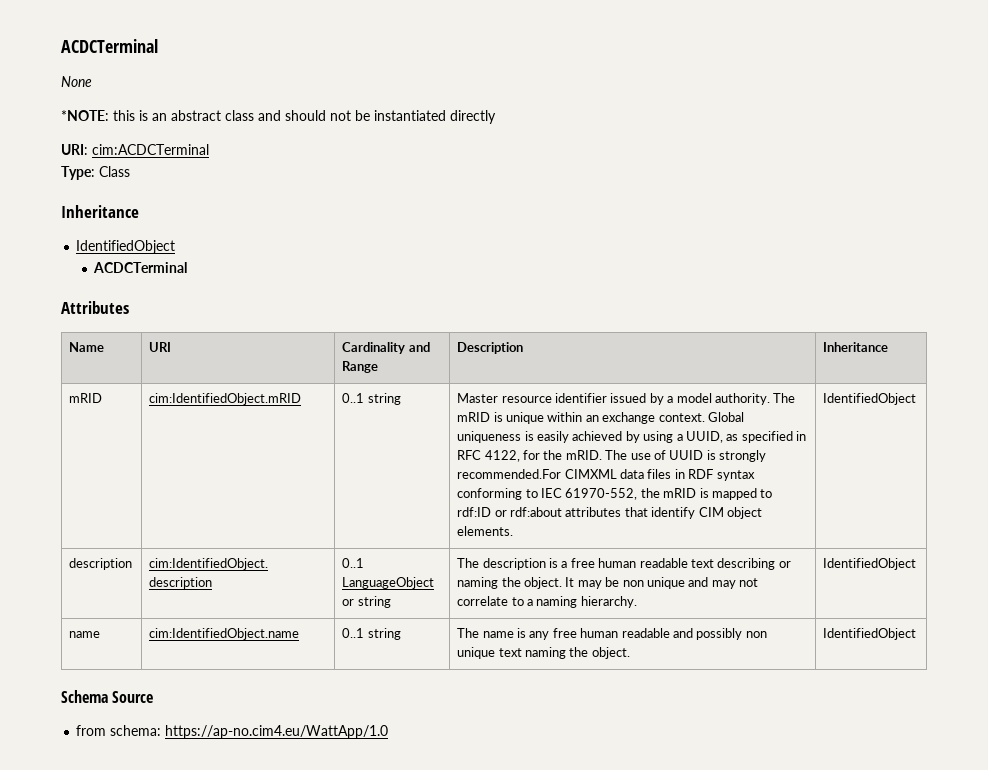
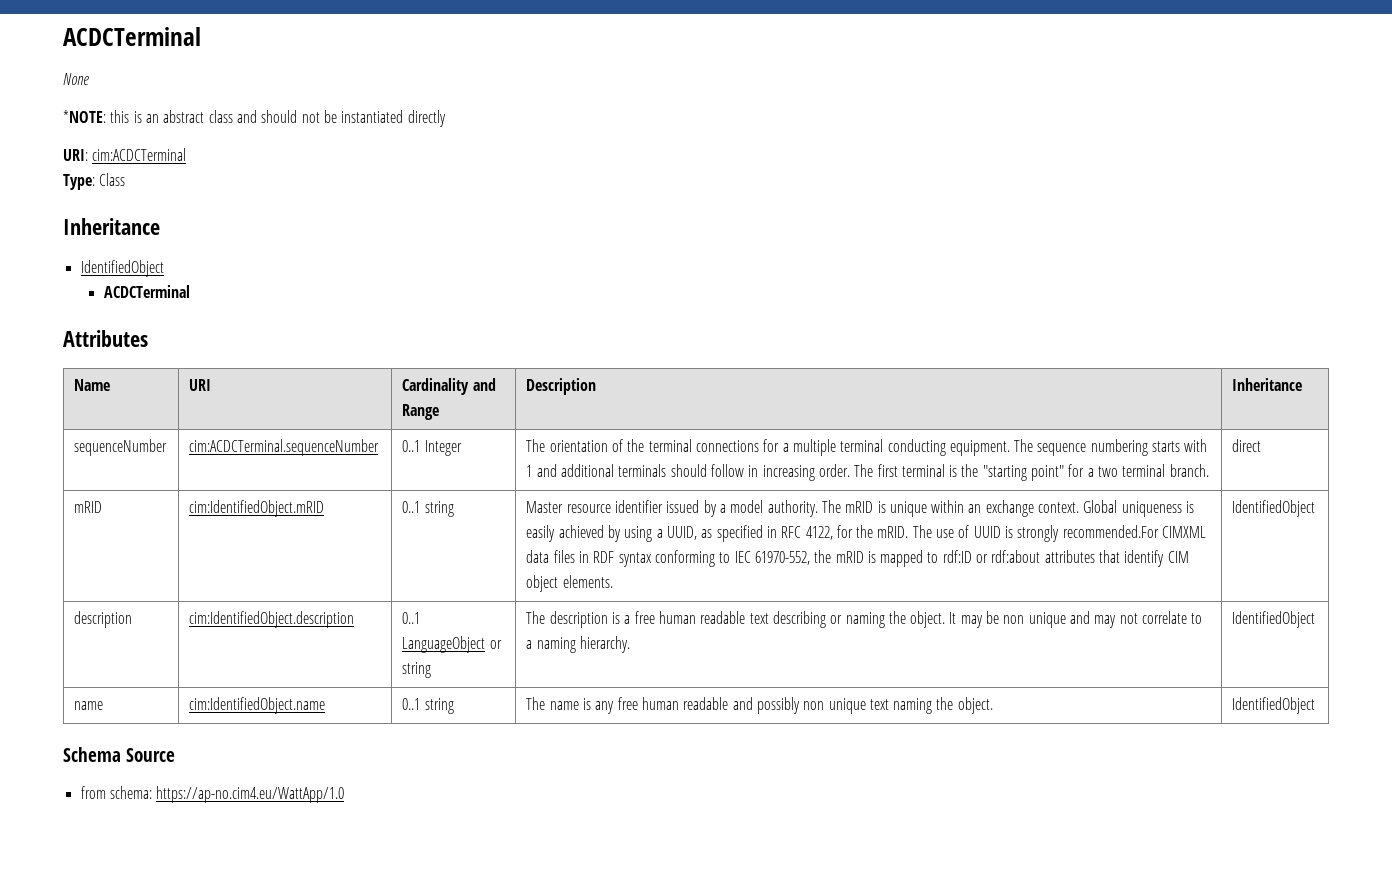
+ sequenceNumber | cim:ACDCTerminal.sequenceNumber | 0..1 Integer | The orientation of the terminal connections for a multiple terminal conducting equipment. The sequence numbering starts with 1 and additional terminals should follow in increasing order. The first terminal is the "starting point" for a two terminal branch. | direct

